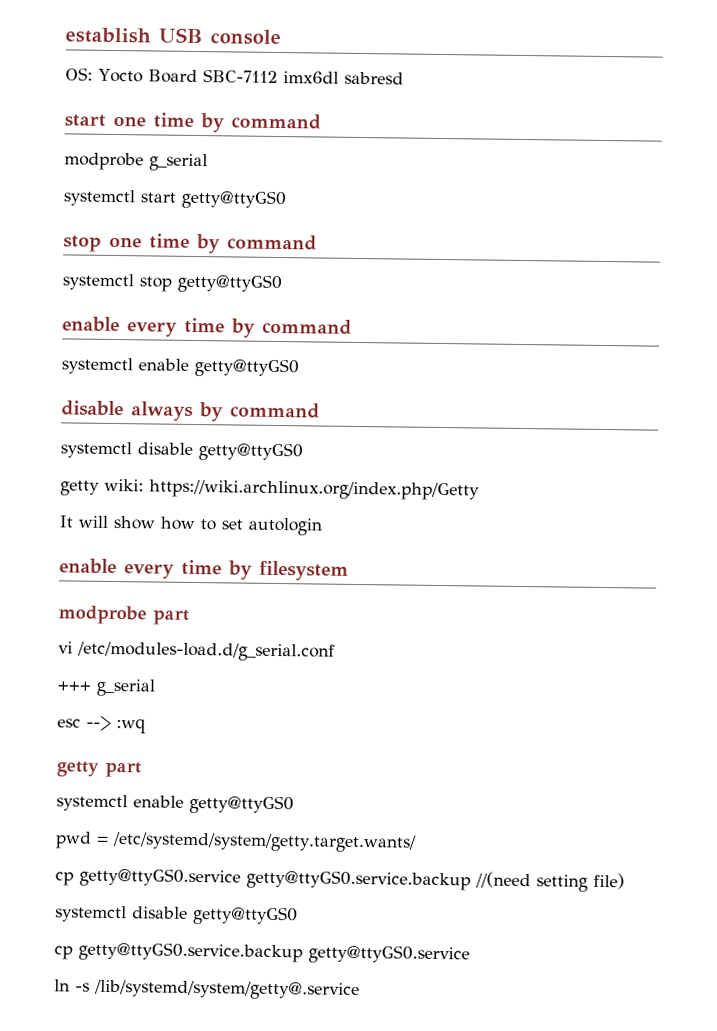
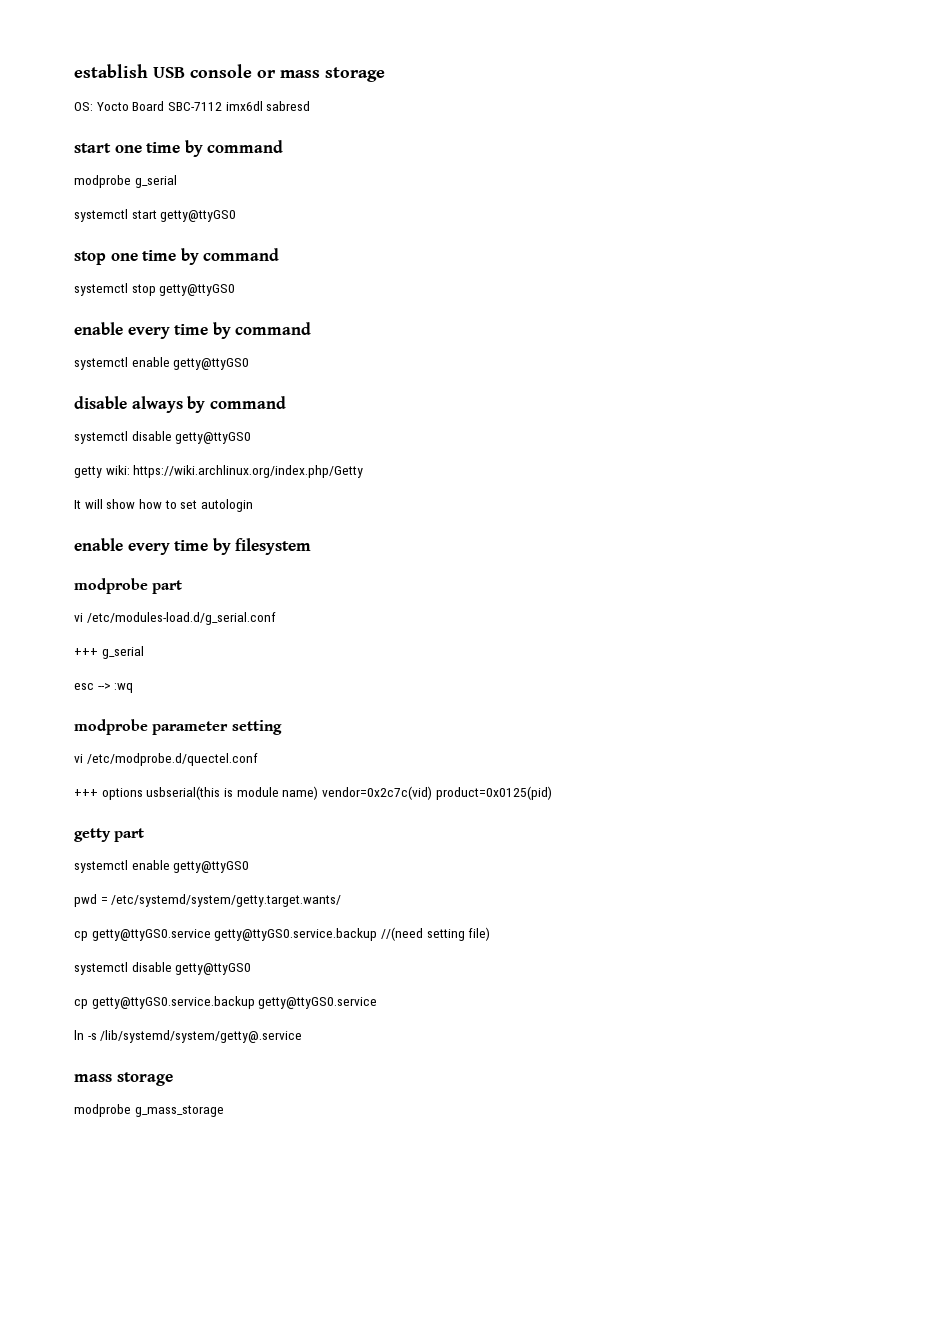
- establish USB console
+ establish USB console or mass storage
+ modprobe parameter setting
+ vi /etc/modprobe.d/quectel.conf
+ +++ options usbserial(this is module name) vendor=0x2c7c(vid) product=0x0125(pid)
  ln -s /lib/systemd/system/getty@.service
+ mass storage
+ modprobe g_mass_storage

